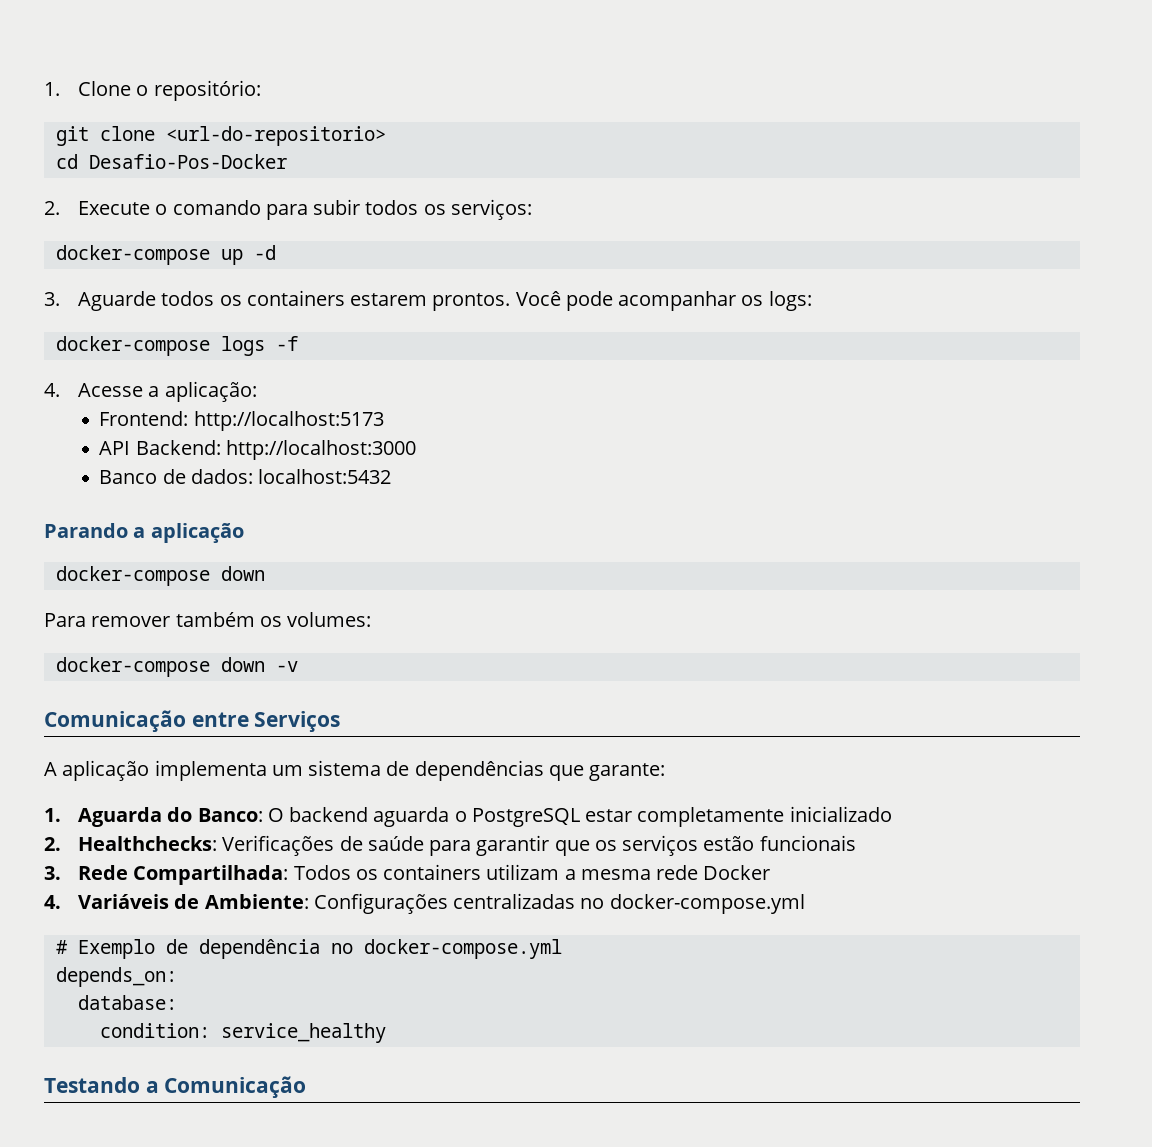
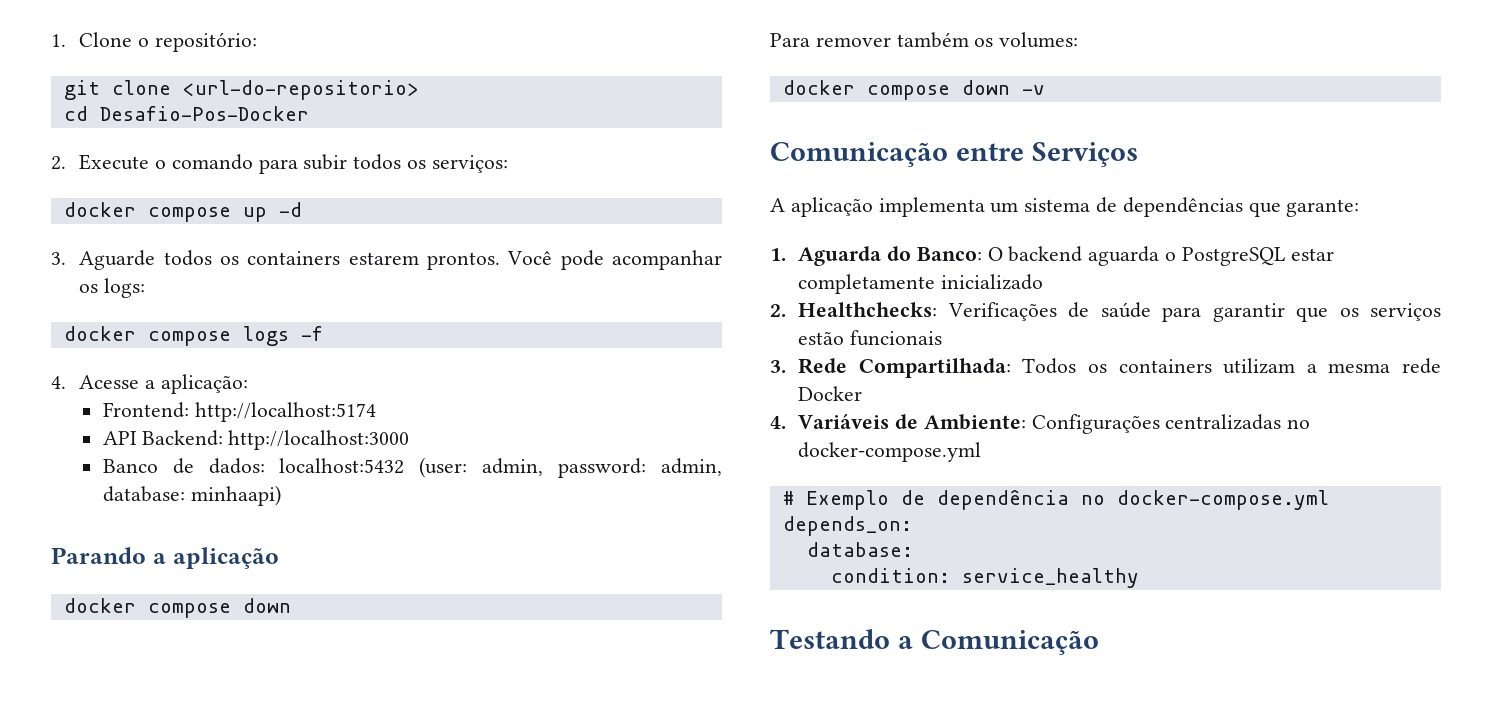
- docker-compose up -d
+ docker compose up -d
- docker-compose logs -f
+ docker compose logs -f
- Frontend: http://localhost:5173
+ Frontend: http://localhost:5174
- Banco de dados: localhost:5432
+ Banco de dados: localhost:5432 (user: admin, password: admin, database: minhaapi)
  Parando a aplicação
- docker-compose down
+ docker compose down
- docker-compose down -v
+ docker compose down -v

